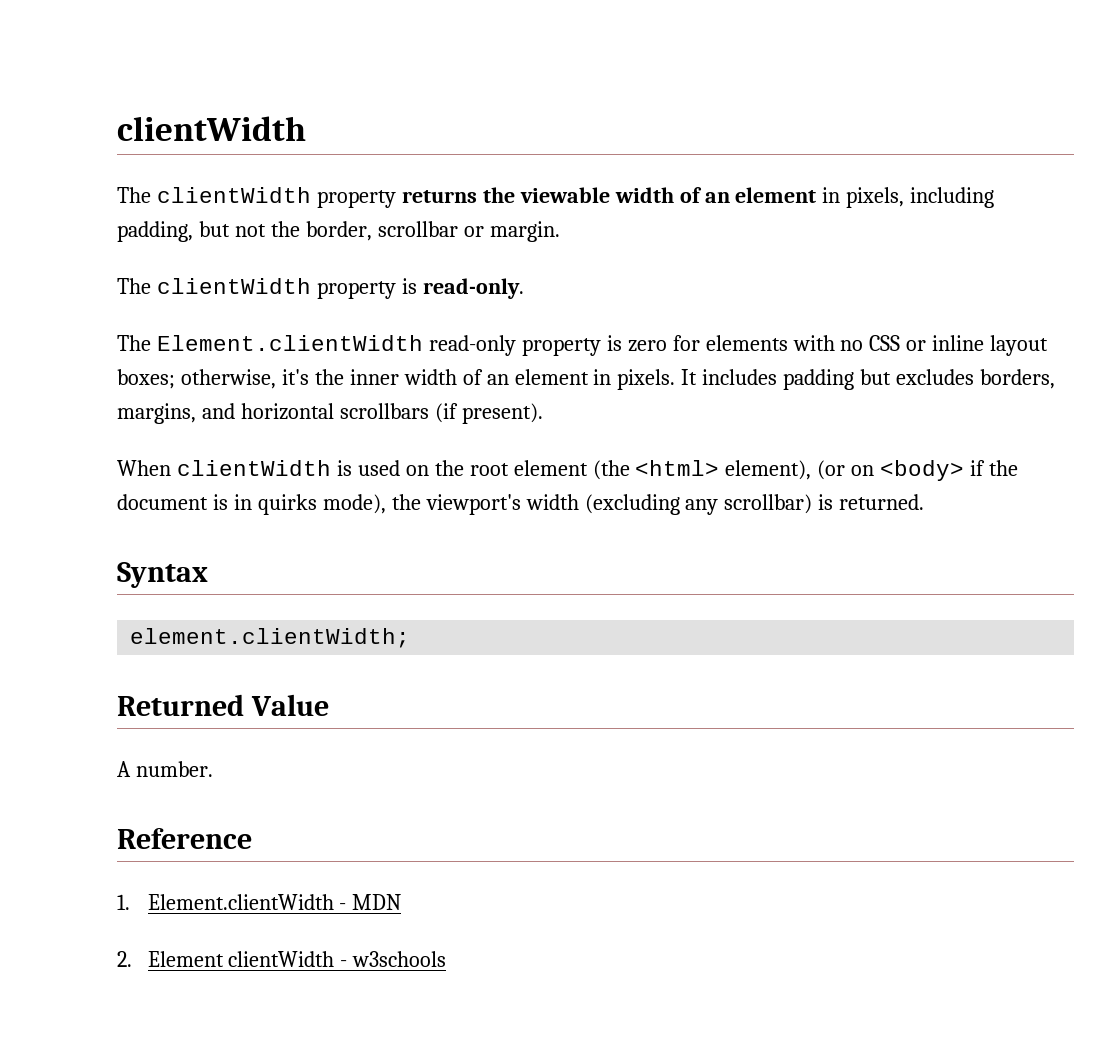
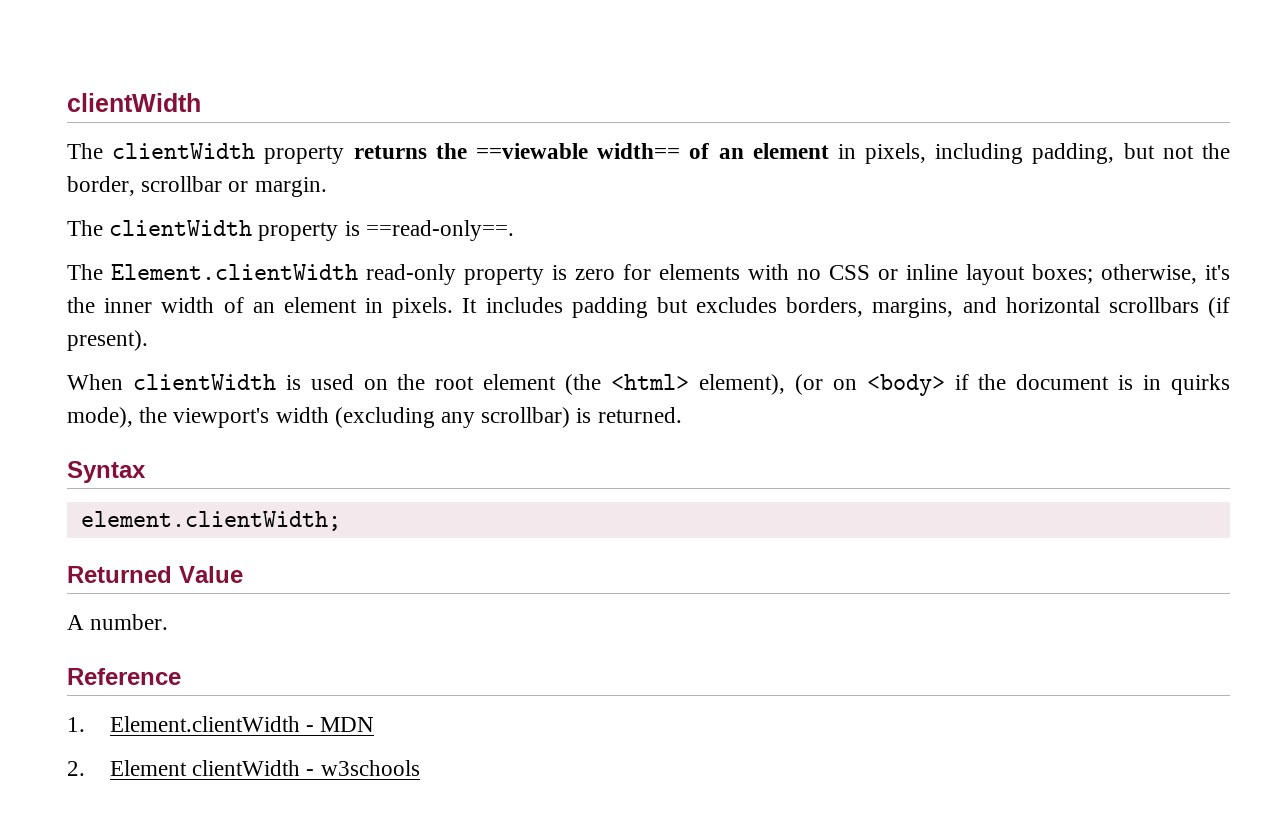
- The clientWidth property returns the viewable width of an element in pixels, including padding, but not the border, scrollbar or margin.
+ The clientWidth property returns the ==viewable width== of an element in pixels, including padding, but not the border, scrollbar or margin.
- The clientWidth property is read-only.
+ The clientWidth property is ==read-only==.

